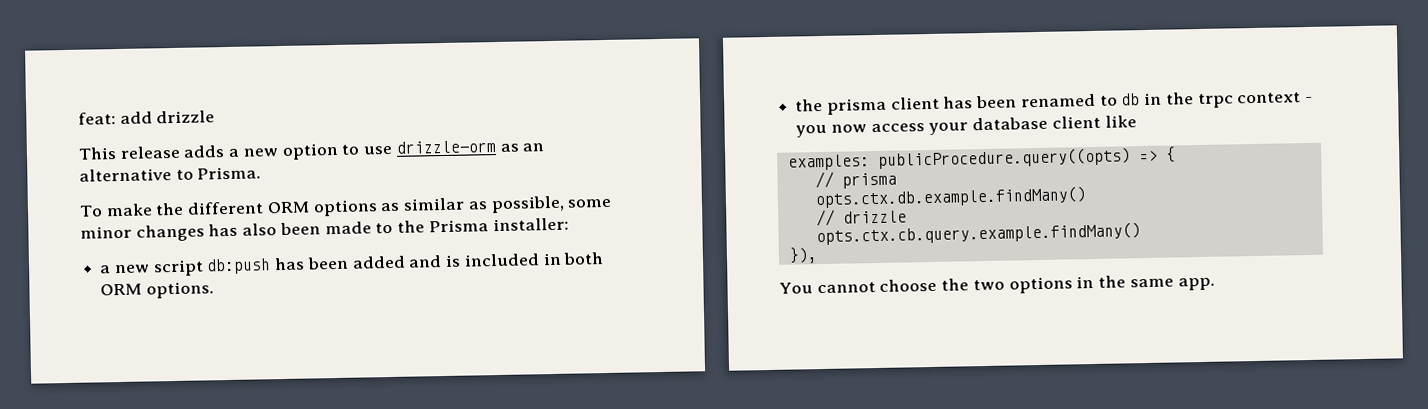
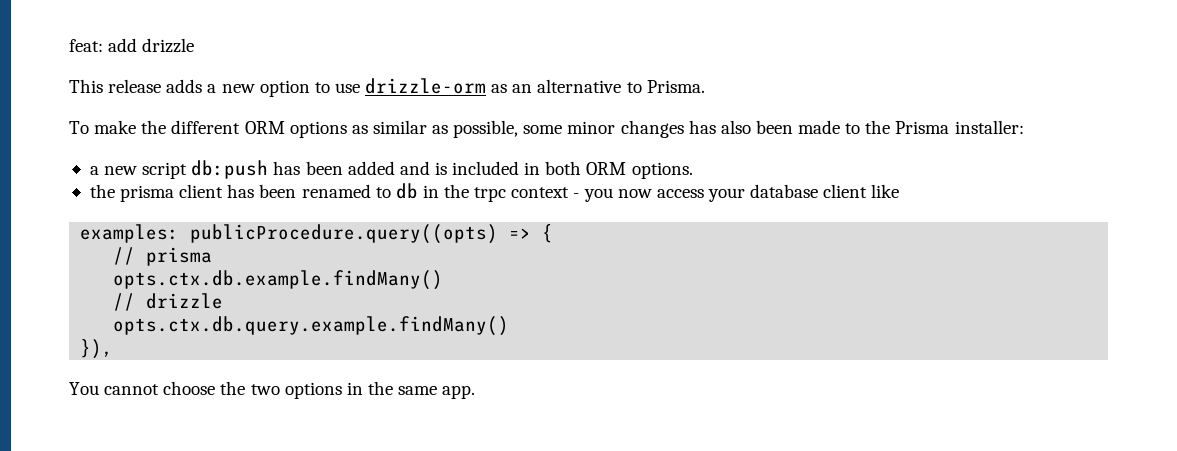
- opts.ctx.cb.query.example.findMany()
+ opts.ctx.db.query.example.findMany()

